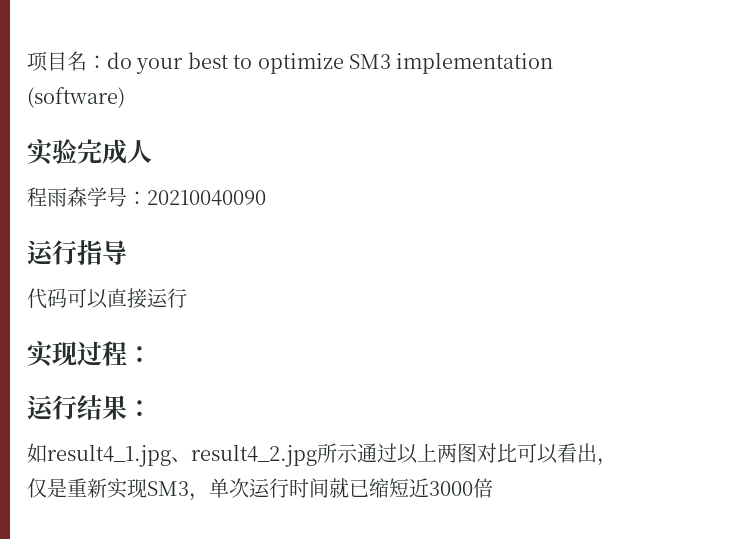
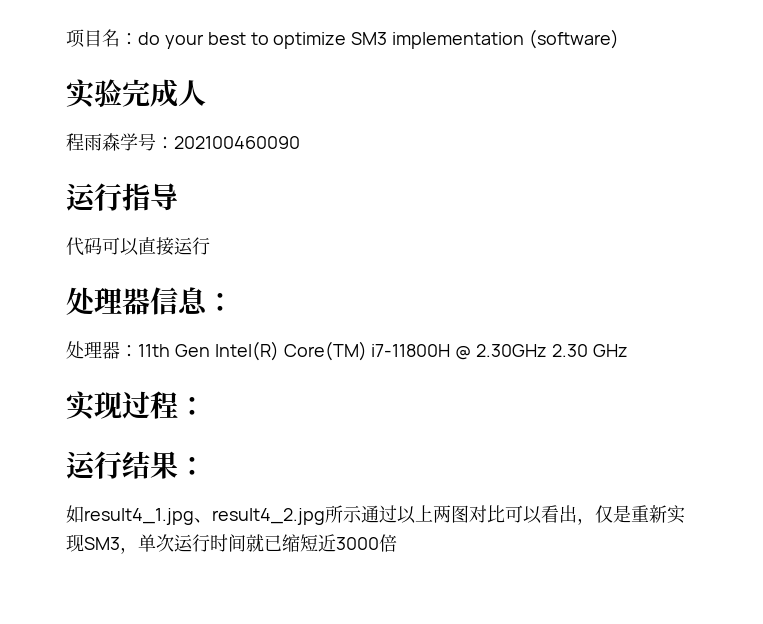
- 程雨森学号：20210040090
+ 程雨森学号：202100460090
+ 处理器信息：
+ 处理器：11th Gen Intel(R) Core(TM) i7-11800H @ 2.30GHz 2.30 GHz

